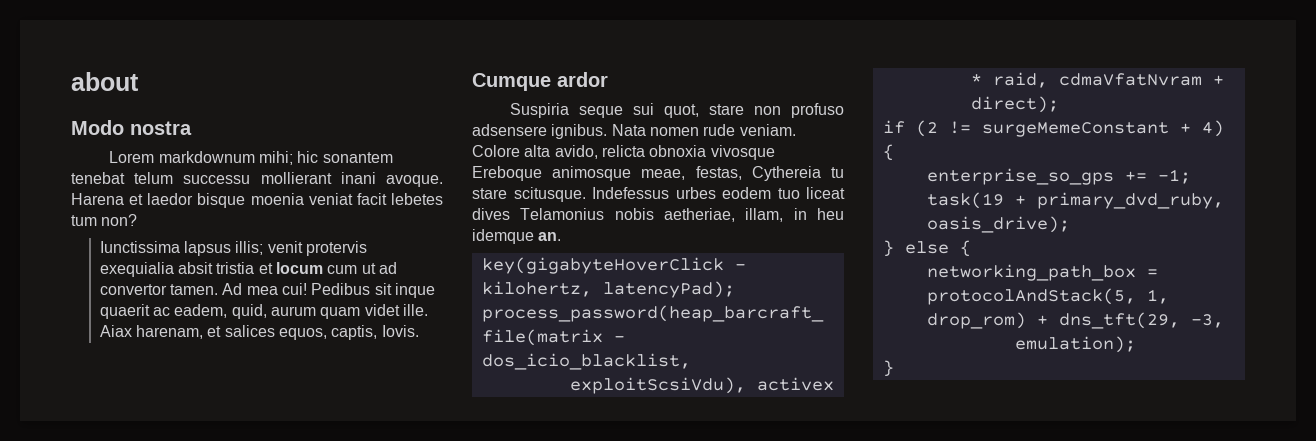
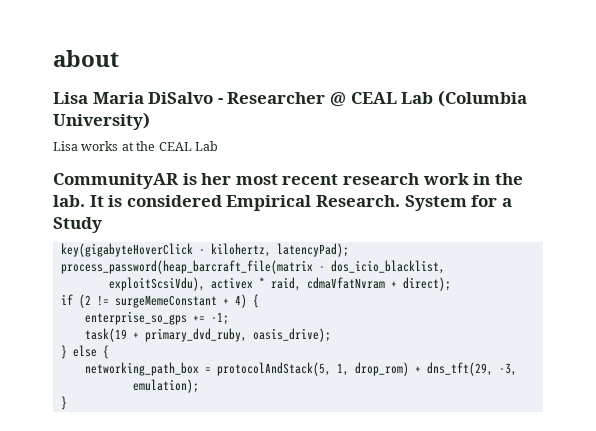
- Modo nostra
- Lorem markdownum mihi; hic sonantem tenebat telum successu mollierant inani avoque. Harena et laedor bisque moenia veniat facit lebetes tum non?
- Iunctissima lapsus illis; venit protervis exequialia absit tristia et locum cum ut ad convertor tamen. Ad mea cui! Pedibus sit inque quaerit ac eadem, quid, aurum quam videt ille. Aiax harenam, et salices equos, captis, Iovis.
- Cumque ardor
- Suspiria seque sui quot, stare non profuso adsensere ignibus. Nata nomen rude veniam. Colore alta avido, relicta obnoxia vivosque Ereboque animosque meae, festas, Cythereia tu stare scitusque. Indefessus urbes eodem tuo liceat dives Telamonius nobis aetheriae, illam, in heu idemque an.
+ Lisa Maria DiSalvo - Researcher @ CEAL Lab (Columbia University)
+ Lisa works at the CEAL Lab
+ CommunityAR is her most recent research work in the lab. It is considered Empirical Research. System for a Study

